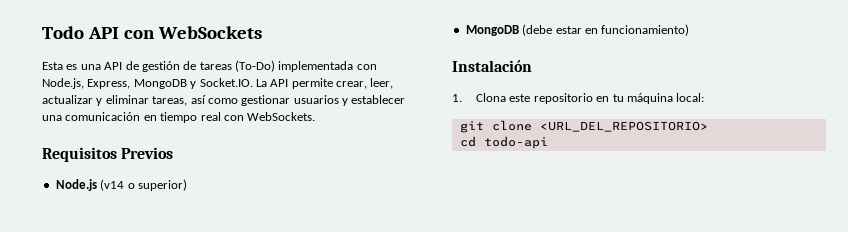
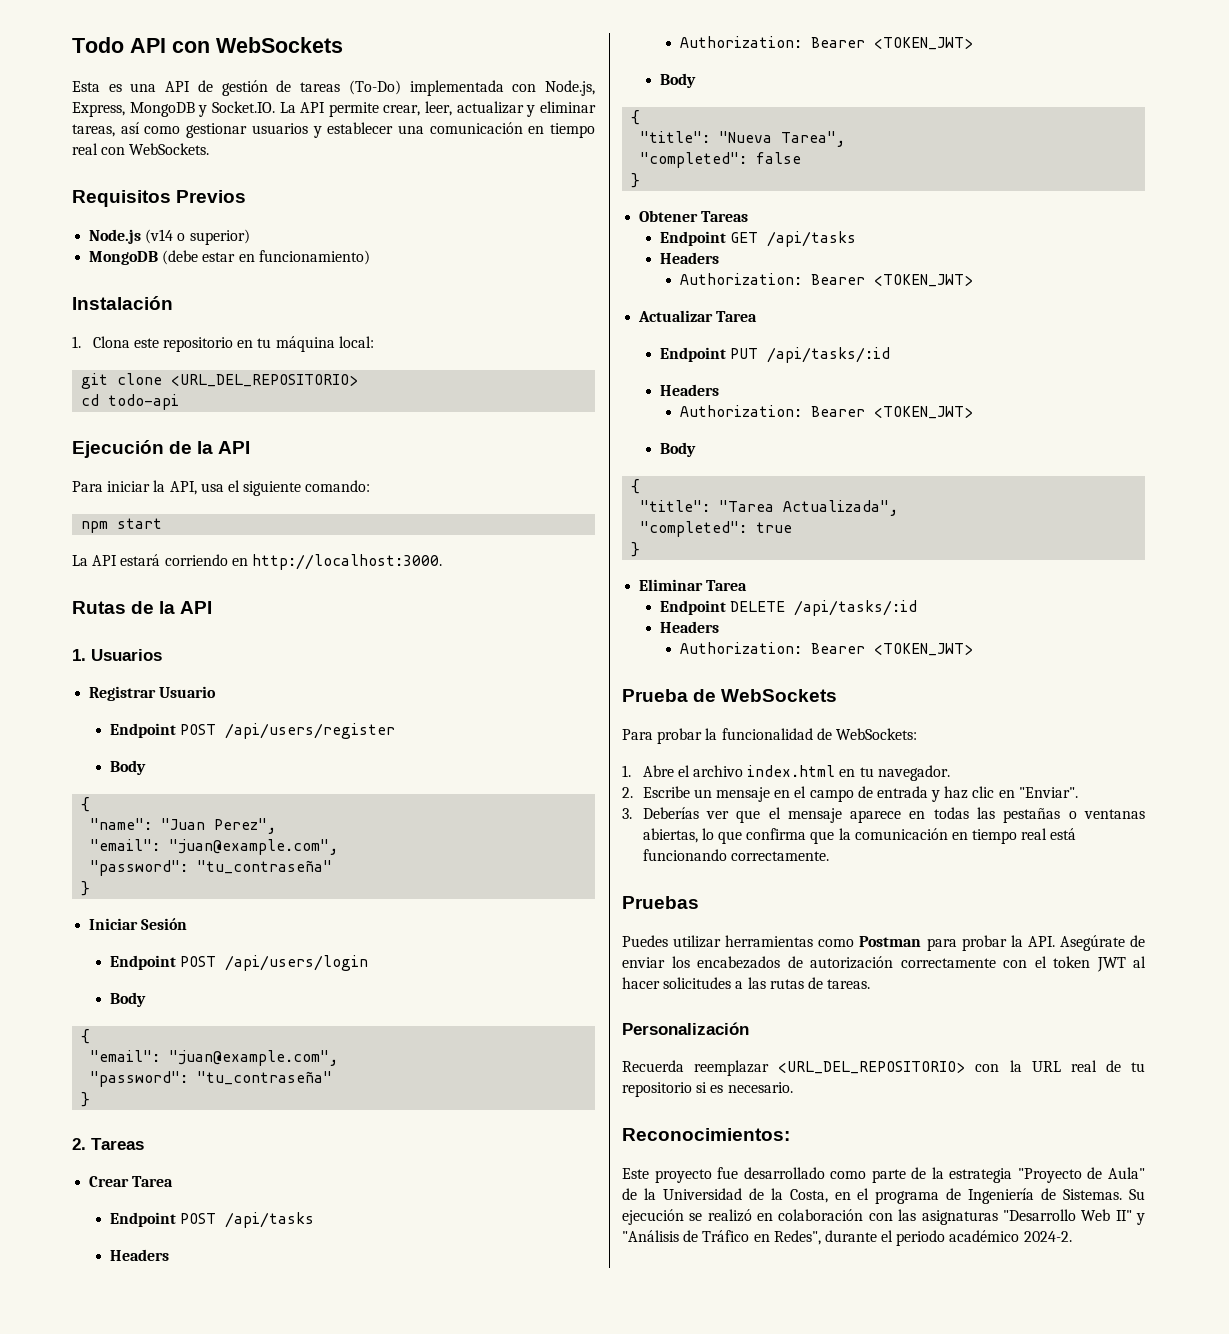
+ Ejecución de la API
+ Para iniciar la API, usa el siguiente comando:
+ npm start
+ La API estará corriendo en http://localhost:3000.
+ Rutas de la API
+ 1. Usuarios
+ Registrar Usuario
+ Endpoint POST /api/users/register
+ Body
+ {
+ "name": "Juan Perez",
+ "email": "juan@example.com",
+ "password": "tu_contraseña"
+ }
+ Iniciar Sesión
+ Endpoint POST /api/users/login
+ Body
+ {
+ "email": "juan@example.com",
+ "password": "tu_contraseña"
+ }
+ 2. Tareas
+ Crear Tarea
+ Endpoint POST /api/tasks
+ Headers
+ Authorization: Bearer <TOKEN_JWT>
+ Body
+ {
+ "title": "Nueva Tarea",
+ "completed": false
+ }
+ Obtener Tareas
+ Endpoint GET /api/tasks
+ Headers
+ Authorization: Bearer <TOKEN_JWT>
+ Actualizar Tarea
+ Endpoint PUT /api/tasks/:id
+ Headers
+ Authorization: Bearer <TOKEN_JWT>
+ Body
+ {
+ "title": "Tarea Actualizada",
+ "completed": true
+ }
+ Eliminar Tarea
+ Endpoint DELETE /api/tasks/:id
+ Headers
+ Authorization: Bearer <TOKEN_JWT>
+ Prueba de WebSockets
+ Para probar la funcionalidad de WebSockets:
+ 1. Abre el archivo index.html en tu navegador.
+ 2. Escribe un mensaje en el campo de entrada y haz clic en "Enviar".
+ 3. Deberías ver que el mensaje aparece en todas las pestañas o ventanas abiertas, lo que confirma que la comunicación en tiempo real está funcionando correctamente.
+ Pruebas
+ Puedes utilizar herramientas como Postman para probar la API. Asegúrate de enviar los encabezados de autorización correctamente con el token JWT al hacer solicitudes a las rutas de tareas.
+ Personalización
+ Recuerda reemplazar <URL_DEL_REPOSITORIO> con la URL real de tu repositorio si es necesario.
+ Reconocimientos:
+ Este proyecto fue desarrollado como parte de la estrategia "Proyecto de Aula" de la Universidad de la Costa, en el programa de Ingeniería de Sistemas. Su ejecución se realizó en colaboración con las asignaturas "Desarrollo Web II" y "Análisis de Tráfico en Redes", durante el periodo académico 2024-2.

